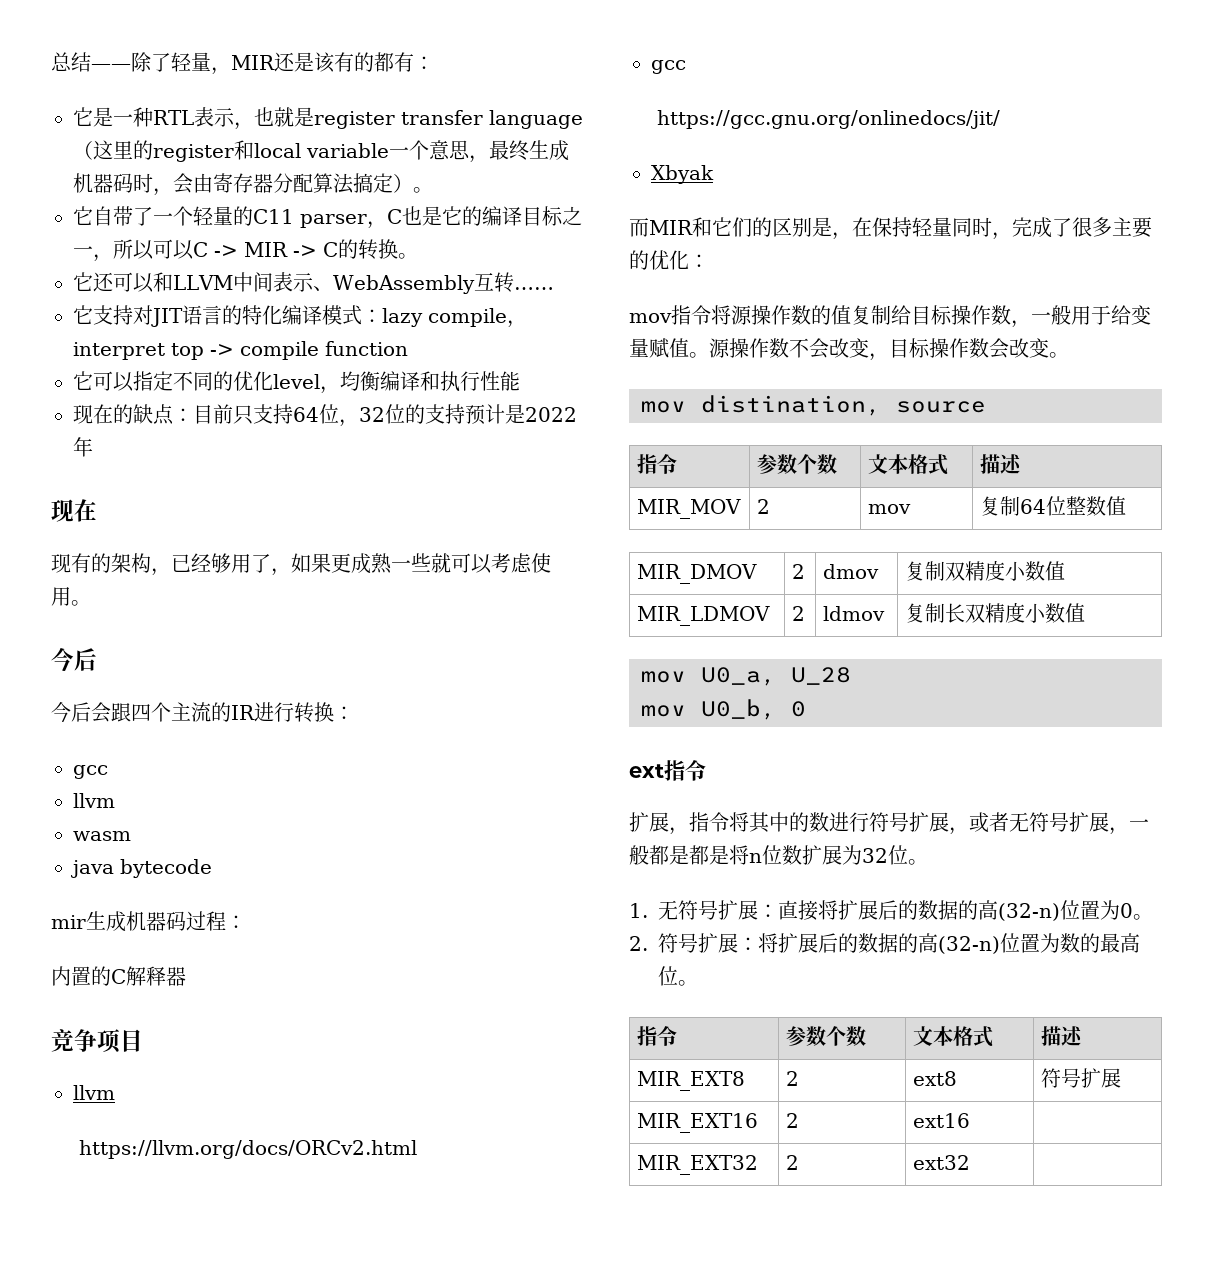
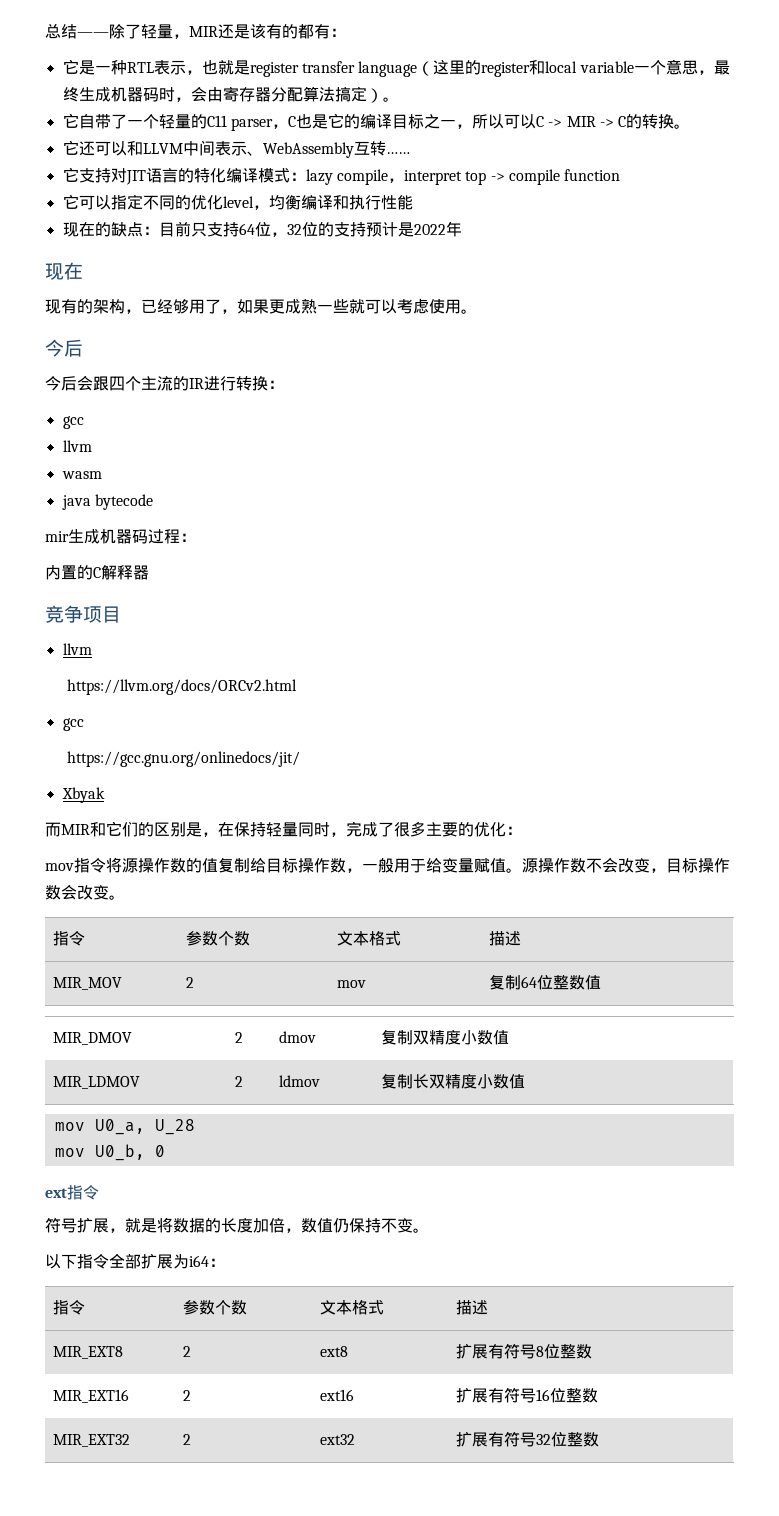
- mov distination, source
- 扩展，指令将其中的数进行符号扩展，或者无符号扩展，一般都是都是将n位数扩展为32位。
- 1.无符号扩展：直接将扩展后的数据的高(32-n)位置为0。
- 2.符号扩展：将扩展后的数据的高(32-n)位置为数的最高位。
+ 符号扩展，就是将数据的长度加倍，数值仍保持不变。
+ 以下指令全部扩展为i64：
- MIR_EXT8 | 2 | ext8 | 符号扩展
- MIR_EXT16 | 2 | ext16 |
- MIR_EXT32 | 2 | ext32 |
+ MIR_EXT8 | 2 | ext8 | 扩展有符号8位整数
+ MIR_EXT16 | 2 | ext16 | 扩展有符号16位整数
+ MIR_EXT32 | 2 | ext32 | 扩展有符号32位整数

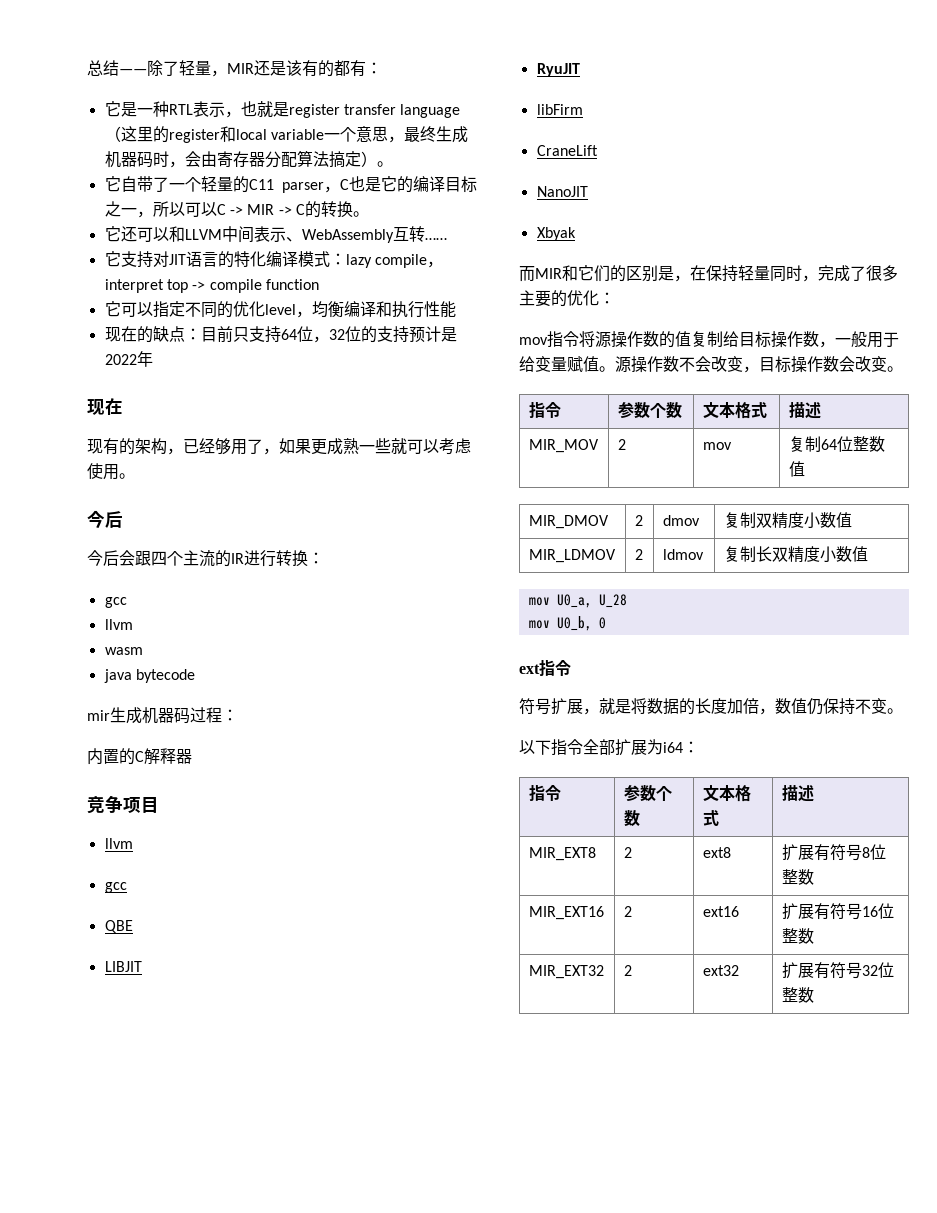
  竞争项目
  llvm
- https://llvm.org/docs/ORCv2.html
  gcc
- https://gcc.gnu.org/onlinedocs/jit/
+ QBE
+ LIBJIT
+ RyuJIT
+ libFirm
+ CraneLift
+ NanoJIT

